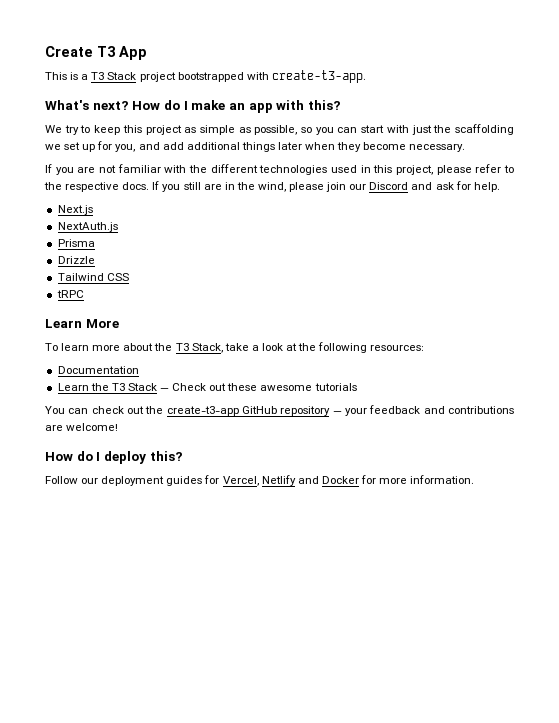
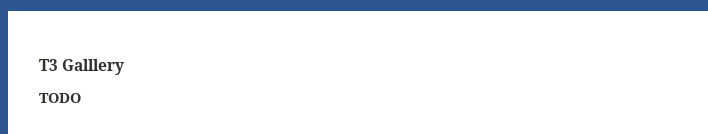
- Create T3 App
- This is a T3 Stack project bootstrapped with create-t3-app.
- What's next? How do I make an app with this?
- We try to keep this project as simple as possible, so you can start with just the scaffolding we set up for you, and add additional things later when they become necessary.
- If you are not familiar with the different technologies used in this project, please refer to the respective docs. If you still are in the wind, please join our Discord and ask for help.
- Next.js
- NextAuth.js
- Prisma
- Drizzle
- Tailwind CSS
- tRPC
- Learn More
- To learn more about the T3 Stack, take a look at the following resources:
- Documentation
- Learn the T3 Stack — Check out these awesome tutorials
- You can check out the create-t3-app GitHub repository — your feedback and contributions are welcome!
- How do I deploy this?
- Follow our deployment guides for Vercel, Netlify and Docker for more information.
+ T3 Galllery
+ TODO

